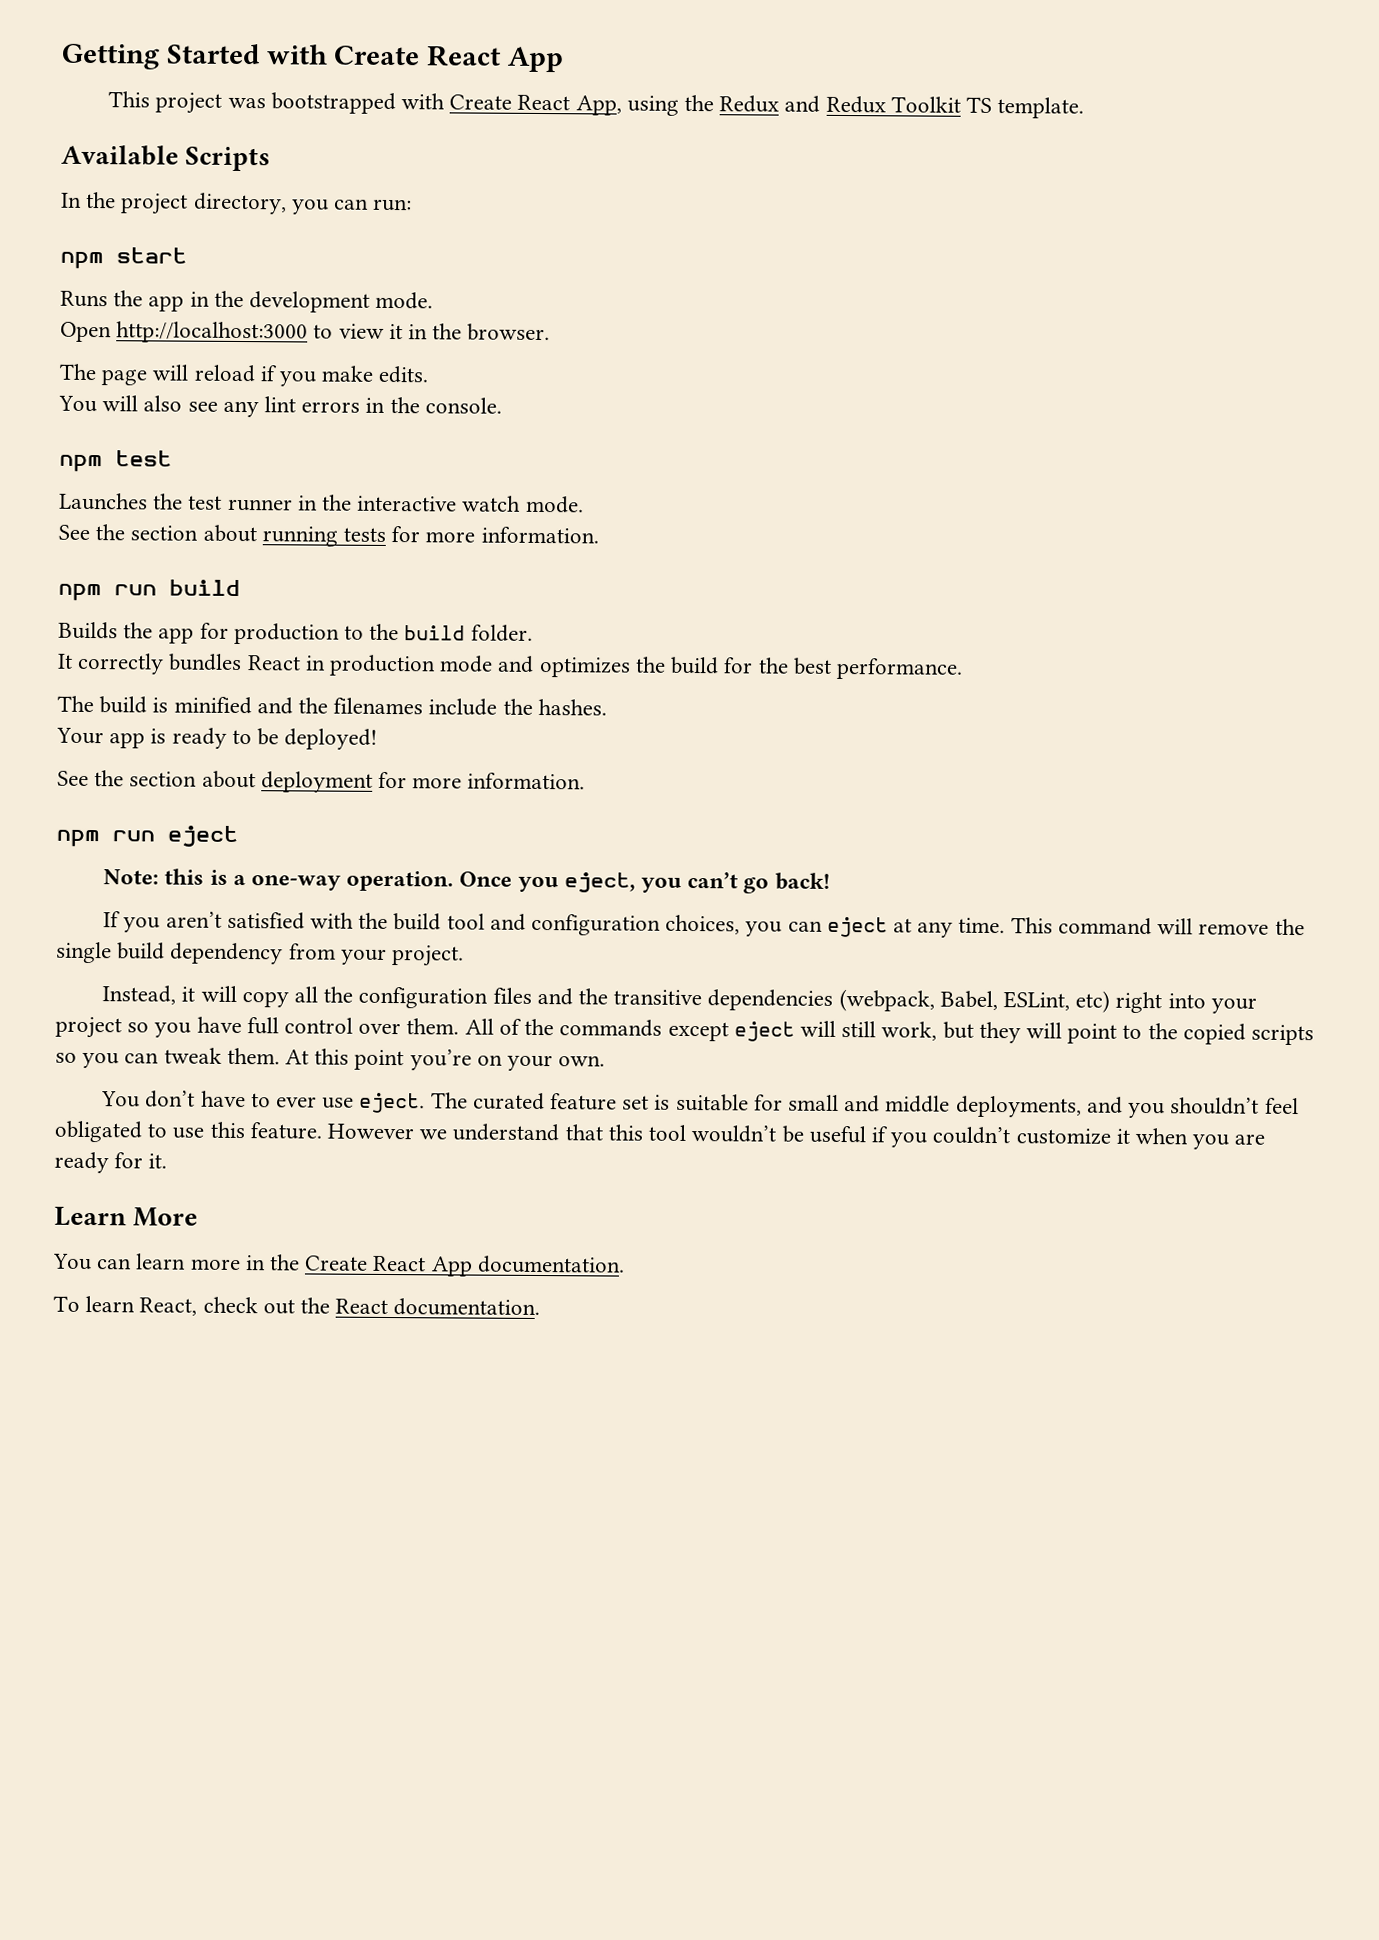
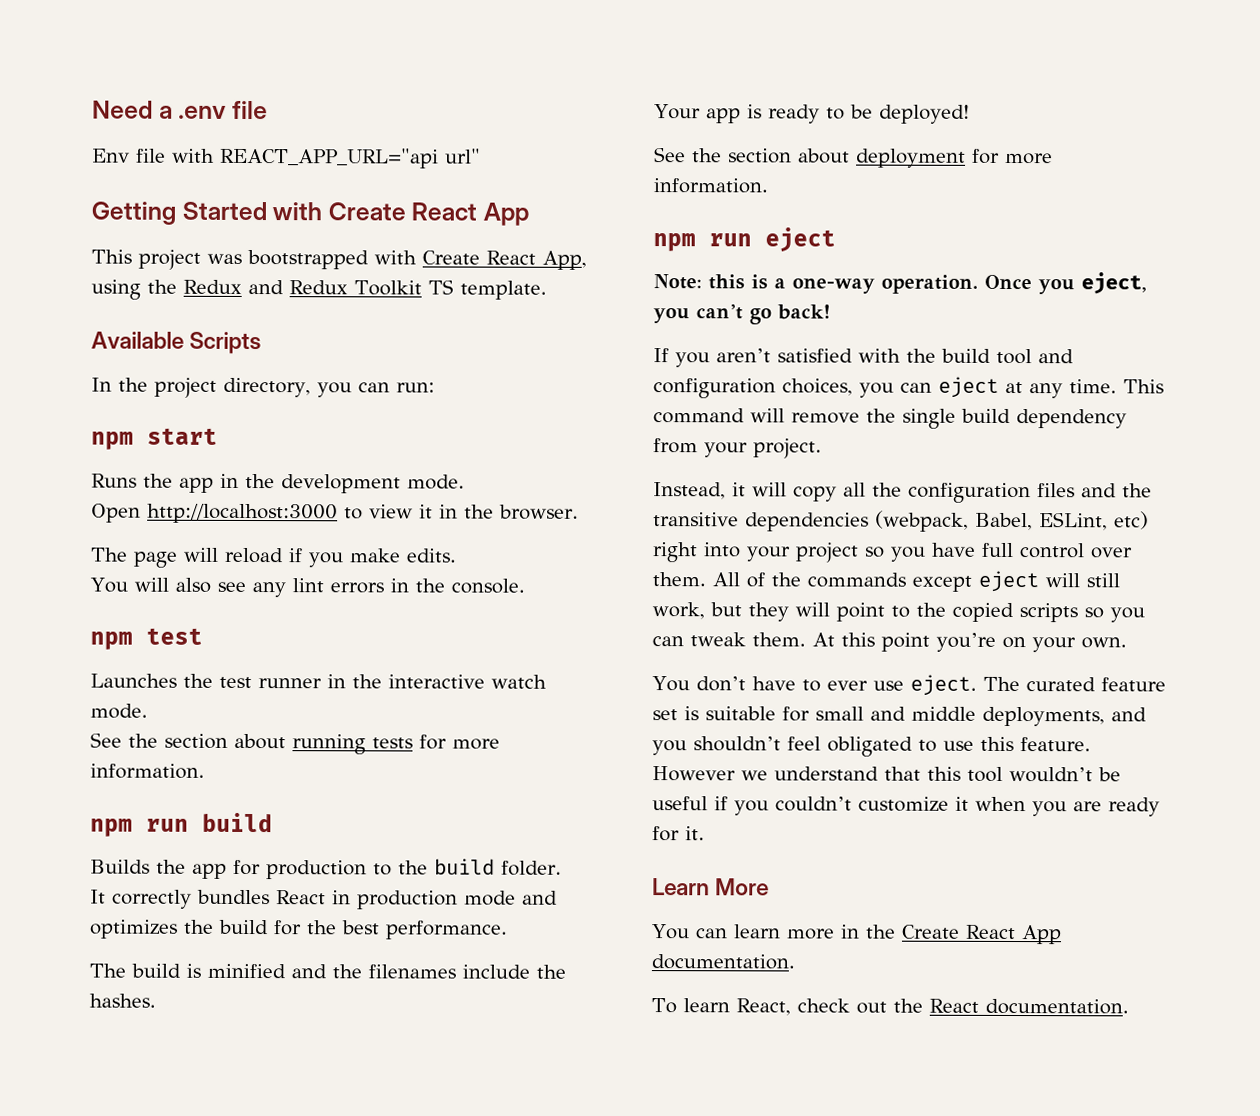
+ Need a .env file
+ Env file with REACT_APP_URL="api url"

